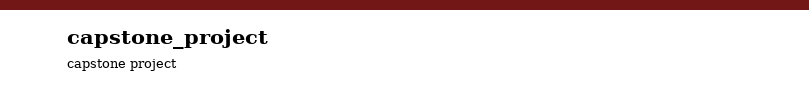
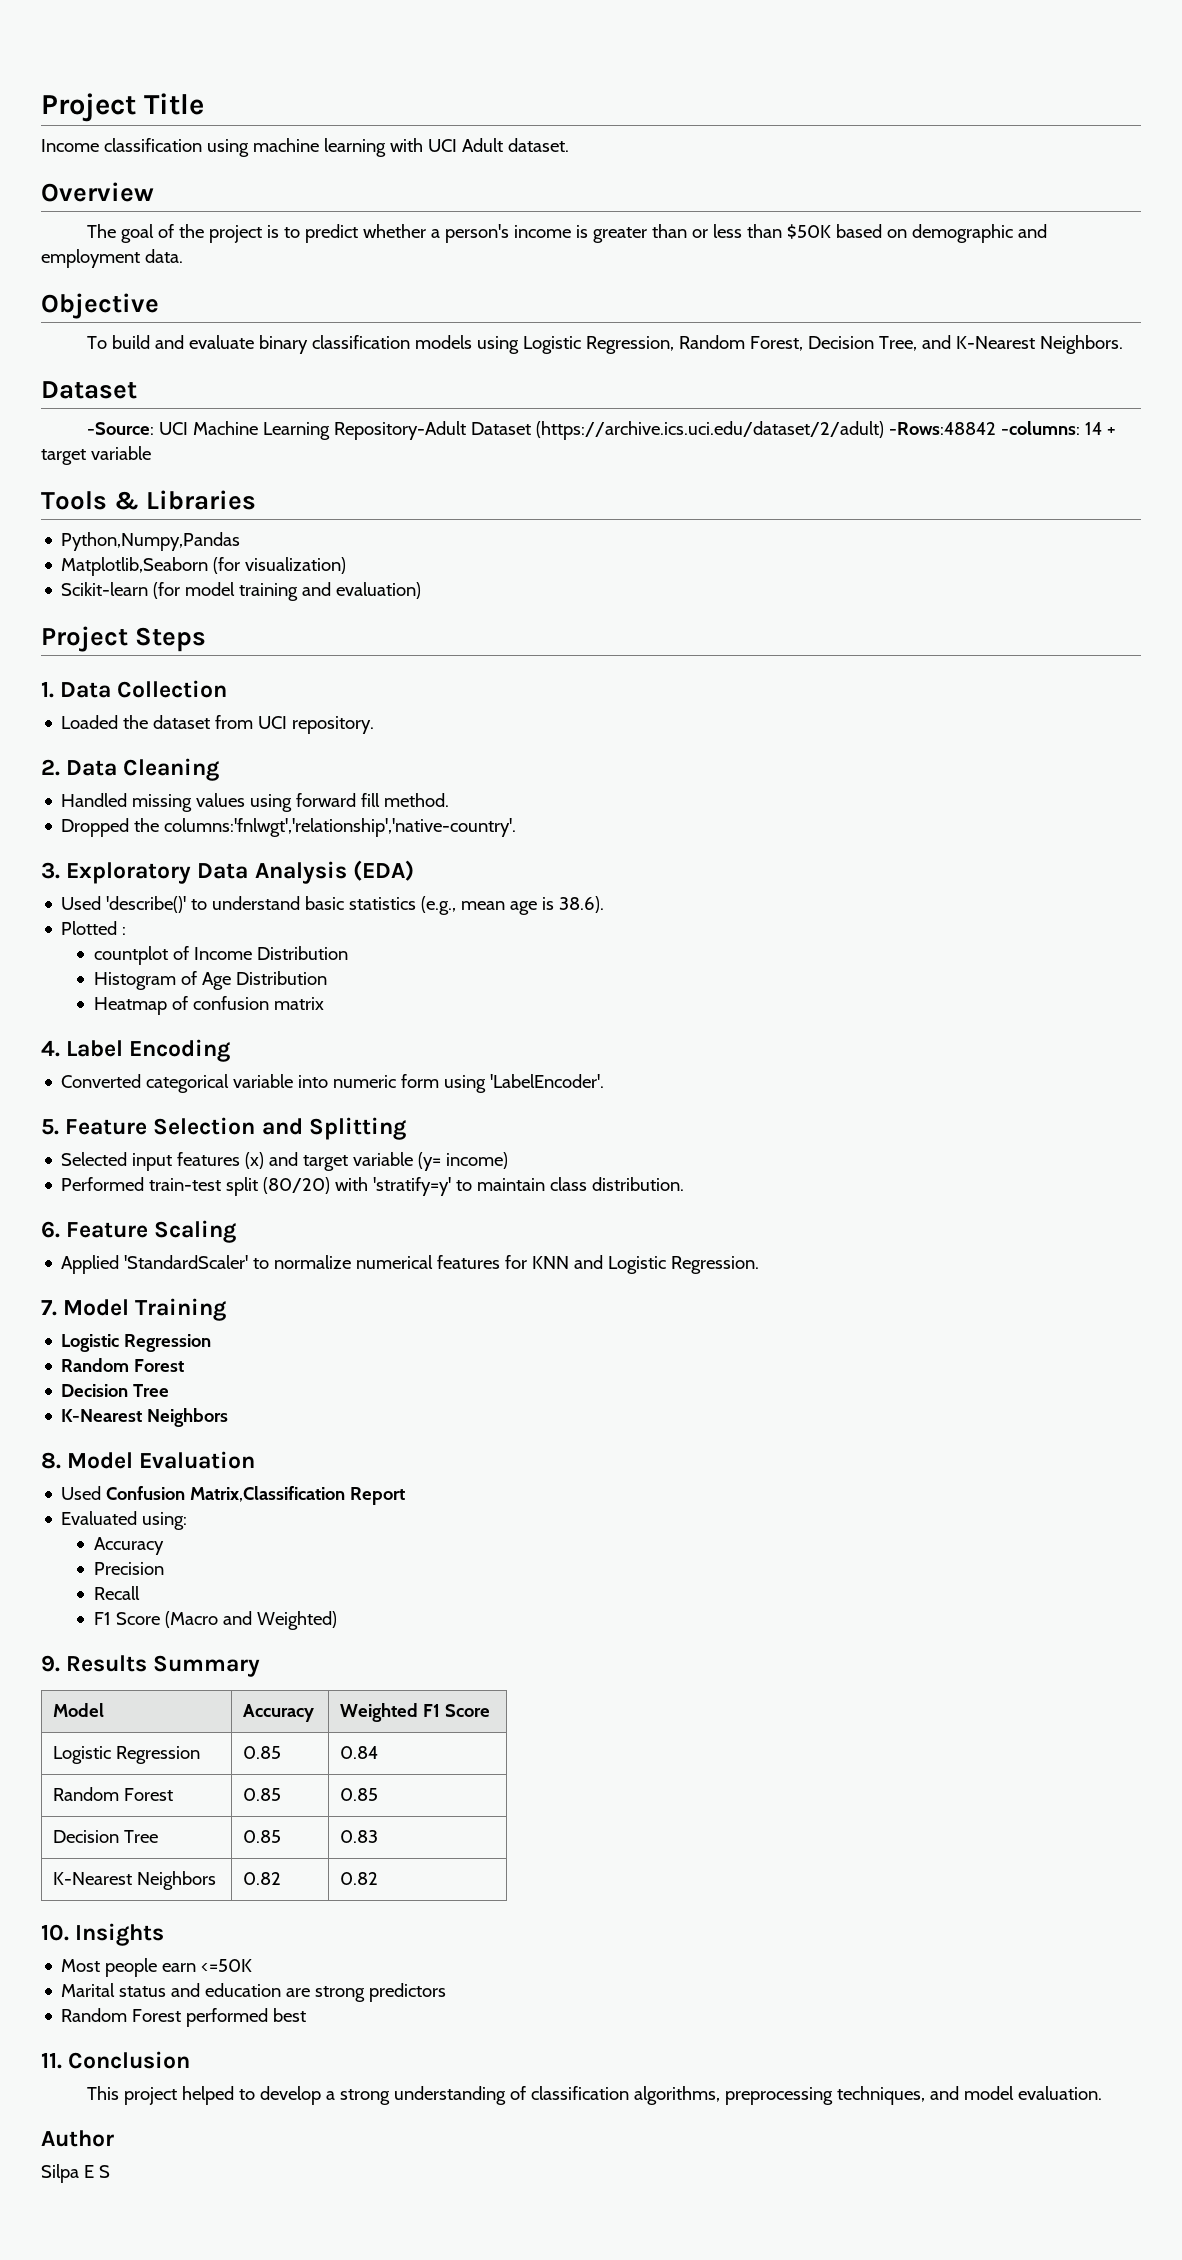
- capstone_project
- capstone project
+ Project Title
+ Income classification using machine learning with UCI Adult dataset.
+ Overview
+ The goal of the project is to predict whether a person's income is greater than or less than $50K based on demographic and employment data.
+ Objective
+ To build and evaluate binary classification models using Logistic Regression, Random Forest, Decision Tree, and K-Nearest Neighbors.
+ Dataset
+ -Source: UCI Machine Learning Repository-Adult Dataset (https://archive.ics.uci.edu/dataset/2/adult) -Rows:48842 -columns: 14 + target variable
+ Tools & Libraries
+ Python,Numpy,Pandas
+ Matplotlib,Seaborn (for visualization)
+ Scikit-learn (for model training and evaluation)
+ Project Steps
+ 1. Data Collection
+ Loaded the dataset from UCI repository.
+ 2. Data Cleaning
+ Handled missing values using forward fill method.
+ Dropped the columns:'fnlwgt','relationship','native-country'.
+ 3. Exploratory Data Analysis (EDA)
+ Used 'describe()' to understand basic statistics (e.g., mean age is 38.6).
+ Plotted :
+ countplot of Income Distribution
+ Histogram of Age Distribution
+ Heatmap of confusion matrix
+ 4. Label Encoding
+ Converted categorical variable into numeric form using 'LabelEncoder'.
+ 5. Feature Selection and Splitting
+ Selected input features (x) and target variable (y= income)
+ Performed train-test split (80/20) with 'stratify=y' to maintain class distribution.
+ 6. Feature Scaling
+ Applied 'StandardScaler' to normalize numerical features for KNN and Logistic Regression.
+ 7. Model Training
+ Logistic Regression
+ Random Forest
+ Decision Tree
+ K-Nearest Neighbors
+ 8. Model Evaluation
+ Used Confusion Matrix,Classification Report
+ Evaluated using:
+ Accuracy
+ Precision
+ Recall
+ F1 Score (Macro and Weighted)
+ 9. Results Summary
+ Model | Accuracy | Weighted F1 Score
+ Logistic Regression | 0.85 | 0.84
+ Random Forest | 0.85 | 0.85
+ Decision Tree | 0.85 | 0.83
+ K-Nearest Neighbors | 0.82 | 0.82
+ 10. Insights
+ Most people earn <=50K
+ Marital status and education are strong predictors
+ Random Forest performed best
+ 11. Conclusion
+ This project helped to develop a strong understanding of classification algorithms, preprocessing techniques, and model evaluation.
+ Author
+ Silpa E S

